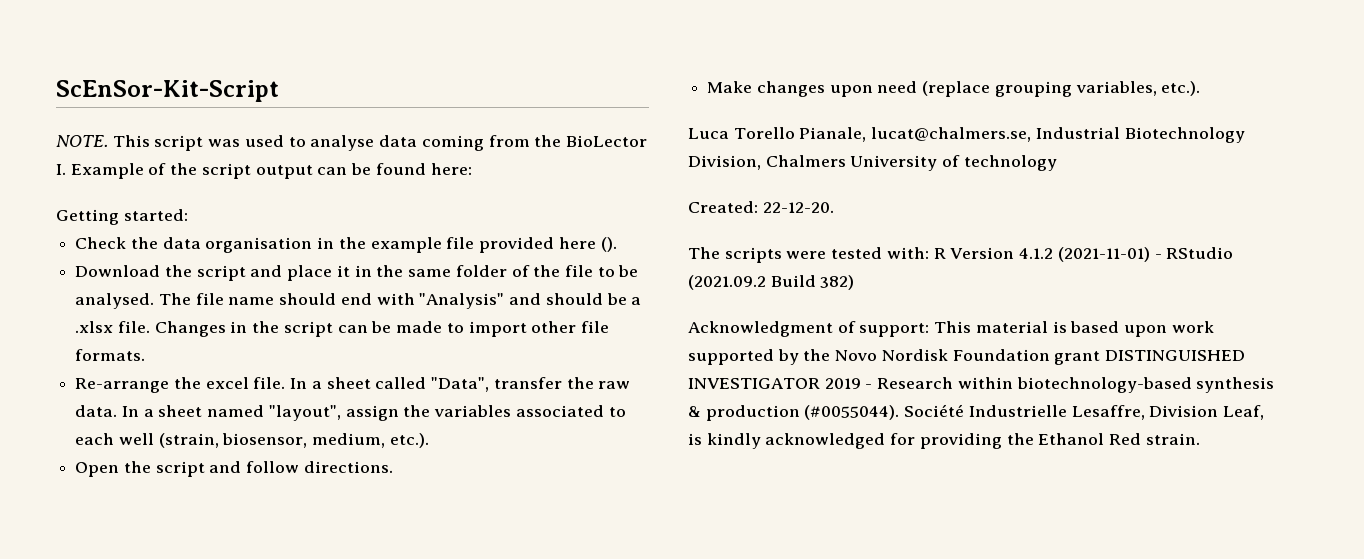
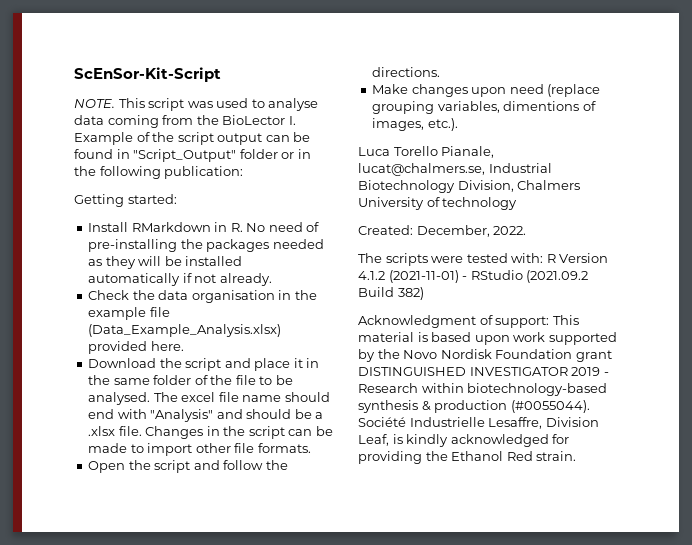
- This script was used to analyse data coming from the BioLector I. Example of the script output can be found here:
+ This script was used to analyse data coming from the BioLector I. Example of the script output can be found in "Script_Output" folder or in the following publication:
  Getting started:
+ Install RMarkdown in R. No need of pre-installing the packages needed as they will be installed automatically if not already.
- Check the data organisation in the example file provided here ().
+ Check the data organisation in the example file (Data_Example_Analysis.xlsx) provided here.
- The file name should end with "Analysis" and should be a .xlsx file.
+ The excel file name should end with "Analysis" and should be a .xlsx file.
- Re-arrange the excel file. In a sheet called "Data", transfer the raw data. In a sheet named "layout", assign the variables associated to each well (strain, biosensor, medium, etc.).
- Open the script and follow directions.
+ Open the script and follow the directions.
- Make changes upon need (replace grouping variables, etc.).
+ Make changes upon need (replace grouping variables, dimentions of images, etc.).
- Created: 22-12-20.
+ Created: December, 2022.

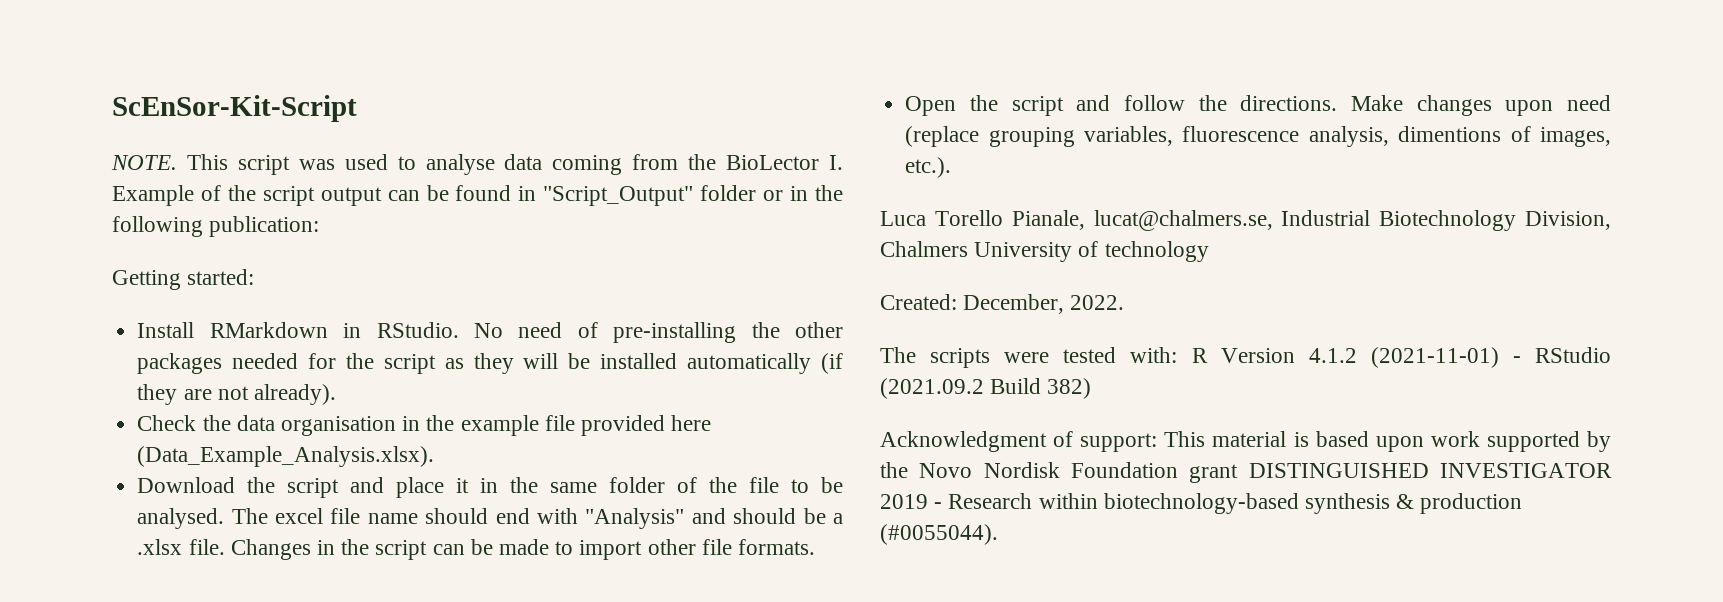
- Install RMarkdown in R. No need of pre-installing the packages needed as they will be installed automatically if not already.
+ Install RMarkdown in RStudio. No need of pre-installing the other packages needed for the script as they will be installed automatically (if they are not already).
- Check the data organisation in the example file (Data_Example_Analysis.xlsx) provided here.
+ Check the data organisation in the example file provided here (Data_Example_Analysis.xlsx).
- Open the script and follow the directions.
- Make changes upon need (replace grouping variables, dimentions of images, etc.).
+ Open the script and follow the directions. Make changes upon need (replace grouping variables, fluorescence analysis, dimentions of images, etc.).
- Société Industrielle Lesaffre, Division Leaf, is kindly acknowledged for providing the Ethanol Red strain.

